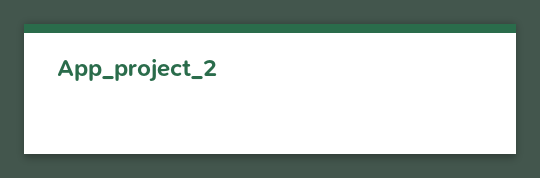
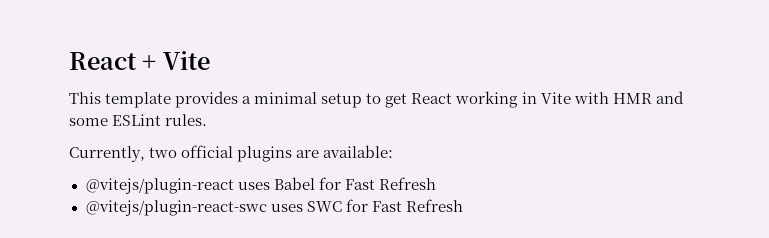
- App_project_2
+ React + Vite
+ This template provides a minimal setup to get React working in Vite with HMR and some ESLint rules.
+ Currently, two official plugins are available:
+ @vitejs/plugin-react uses Babel for Fast Refresh
+ @vitejs/plugin-react-swc uses SWC for Fast Refresh

